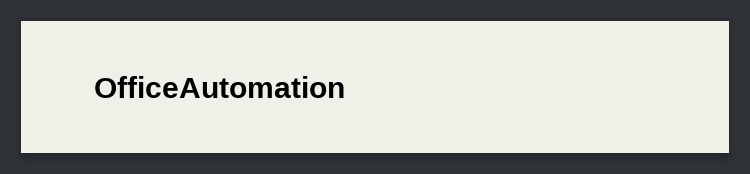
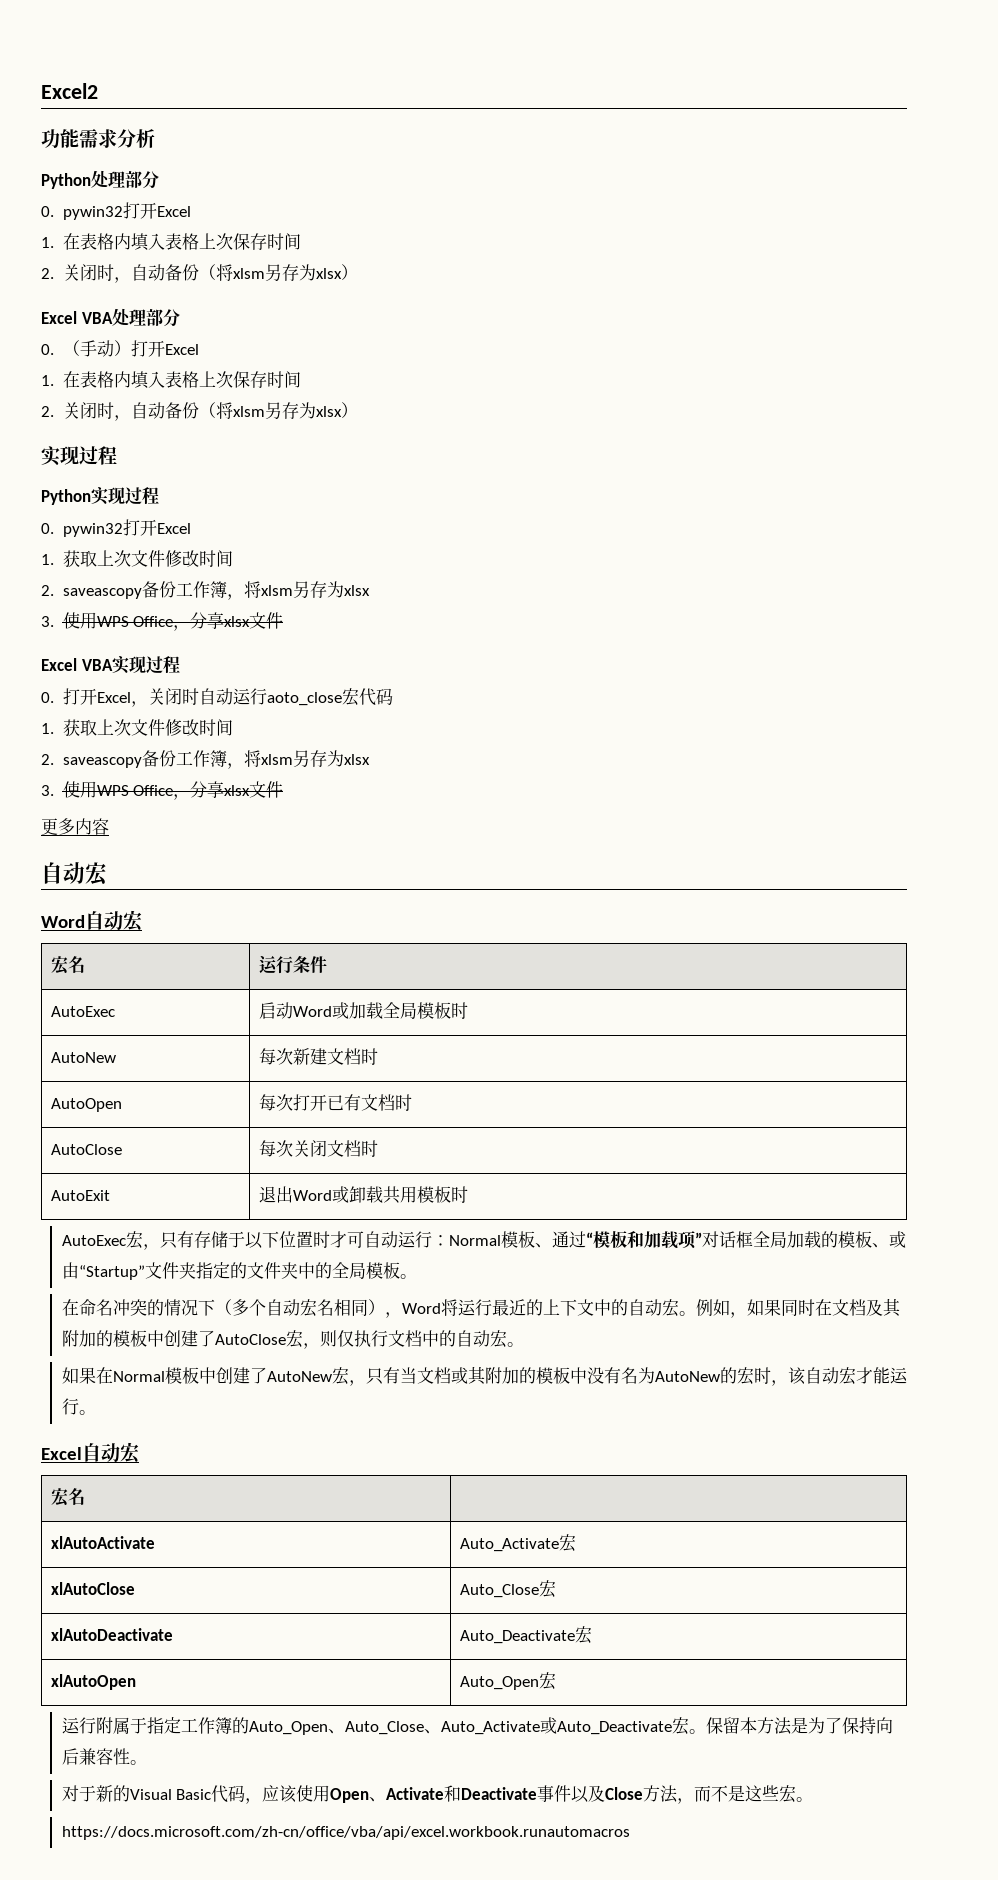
- OfficeAutomation
+ Excel2
+ 功能需求分析
+ Python处理部分
+ 0. pywin32打开Excel
+ 1.在表格内填入表格上次保存时间
+ 2.关闭时，自动备份（将xlsm另存为xlsx）
+ Excel VBA处理部分
+ 0.（手动）打开Excel
+ 1.在表格内填入表格上次保存时间
+ 2.关闭时，自动备份（将xlsm另存为xlsx）
+ 实现过程
+ Python实现过程
+ 0. pywin32打开Excel
+ 1.获取上次文件修改时间
+ 2. saveascopy备份工作簿，将xlsm另存为xlsx
+ 3.使用WPS Office，分享xlsx文件
+ Excel VBA实现过程
+ 0.打开Excel，关闭时自动运行aoto_close宏代码
+ 1.获取上次文件修改时间
+ 2. saveascopy备份工作簿，将xlsm另存为xlsx
+ 3.使用WPS Office，分享xlsx文件
+ 更多内容
+ 自动宏
+ Word自动宏
+ 宏名 | 运行条件
+ AutoExec | 启动Word或加载全局模板时
+ AutoNew | 每次新建文档时
+ AutoOpen | 每次打开已有文档时
+ AutoClose | 每次关闭文档时
+ AutoExit | 退出Word或卸载共用模板时
+ AutoExec宏，只有存储于以下位置时才可自动运行：Normal模板、通过“模板和加载项”对话框全局加载的模板、或由“Startup”文件夹指定的文件夹中的全局模板。
+ 在命名冲突的情况下（多个自动宏名相同），Word将运行最近的上下文中的自动宏。例如，如果同时在文档及其附加的模板中创建了AutoClose宏，则仅执行文档中的自动宏。
+ 如果在Normal模板中创建了AutoNew宏，只有当文档或其附加的模板中没有名为AutoNew的宏时，该自动宏才能运行。
+ Excel自动宏
+ 宏名 |
+ xlAutoActivate | Auto_Activate宏
+ xlAutoClose | Auto_Close宏
+ xlAutoDeactivate | Auto_Deactivate宏
+ xlAutoOpen | Auto_Open宏
+ 运行附属于指定工作簿的Auto_Open、Auto_Close、Auto_Activate或Auto_Deactivate宏。保留本方法是为了保持向后兼容性。
+ 对于新的Visual Basic代码，应该使用Open、Activate和Deactivate事件以及Close方法，而不是这些宏。
+ https://docs.microsoft.com/zh-cn/office/vba/api/excel.workbook.runautomacros

